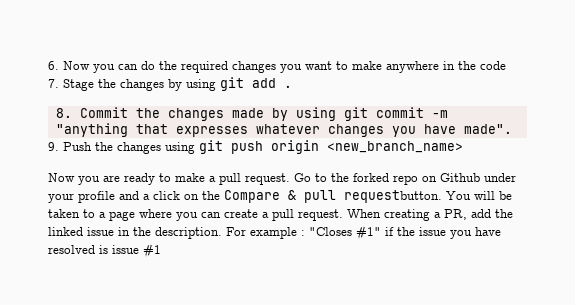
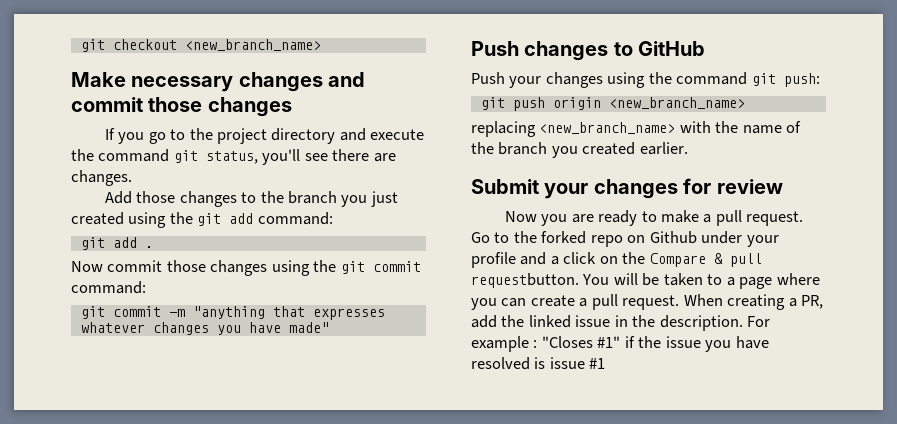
- 6. Now you can do the required changes you want to make anywhere in the code
- 7. Stage the changes by using git add .
- 8. Commit the changes made by using git commit -m "anything that expresses whatever changes you have made".
- 9. Push the changes using git push origin <new_branch_name>
+ git checkout <new_branch_name>
+ Make necessary changes and commit those changes
+ If you go to the project directory and execute the command git status, you'll see there are changes.
+ Add those changes to the branch you just created using the git add command:
+ git add .
+ Now commit those changes using the git commit command:
+ git commit -m "anything that expresses whatever changes you have made"
+ Push changes to GitHub
+ Push your changes using the command git push:
+ git push origin <new_branch_name>
+ replacing <new_branch_name> with the name of the branch you created earlier.
+ Submit your changes for review

